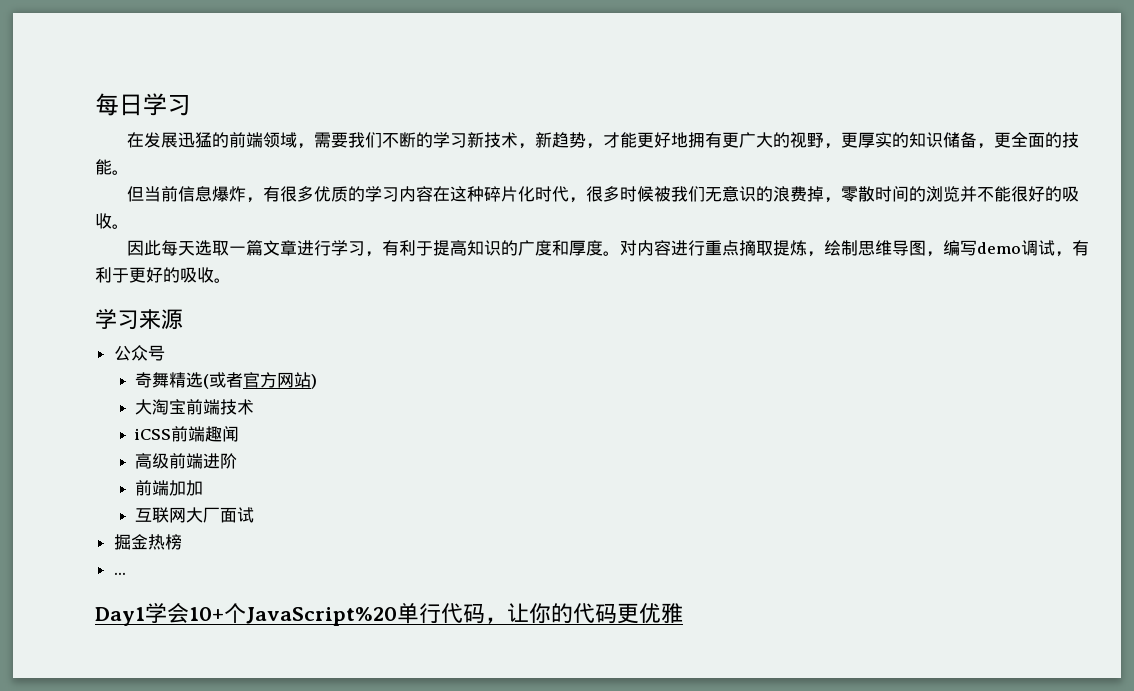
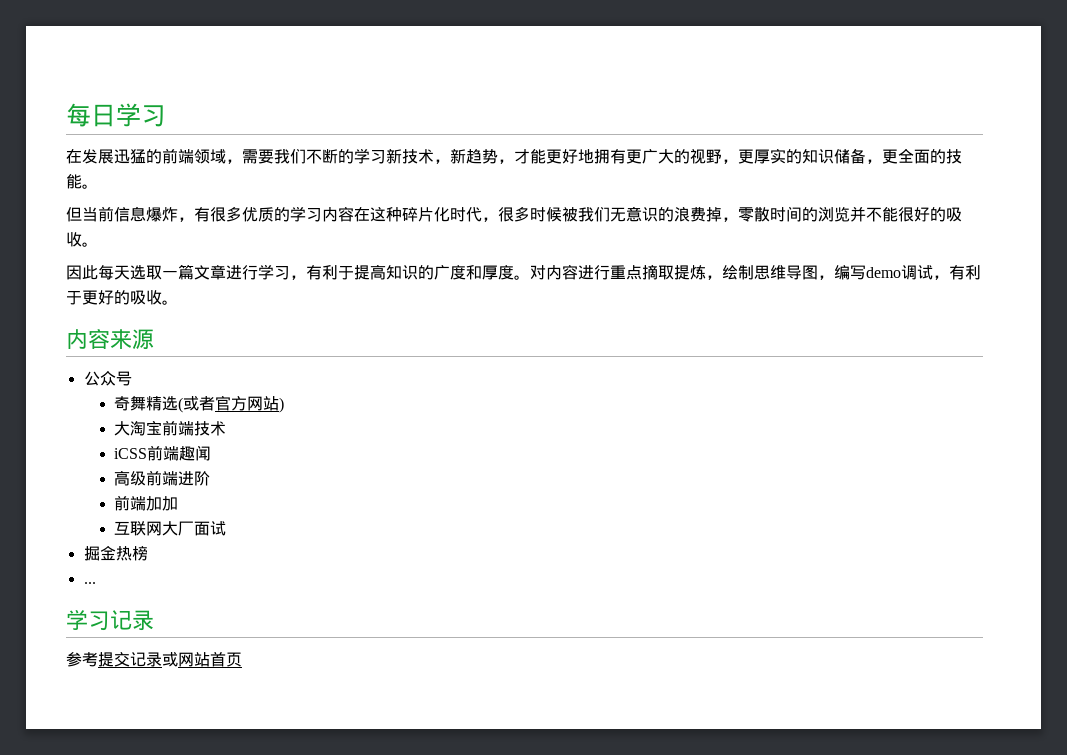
- 学习来源
+ 内容来源
- Day1学会10+个JavaScript%20单行代码，让你的代码更优雅
+ 学习记录
+ 参考提交记录或网站首页

